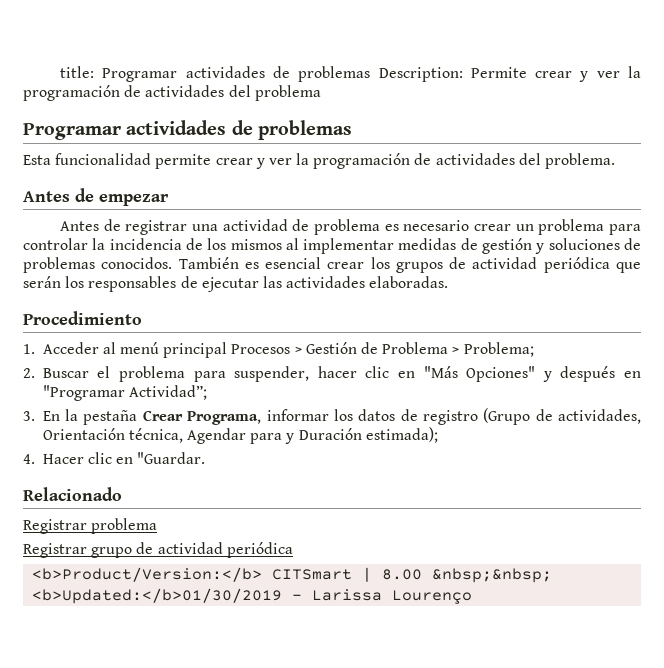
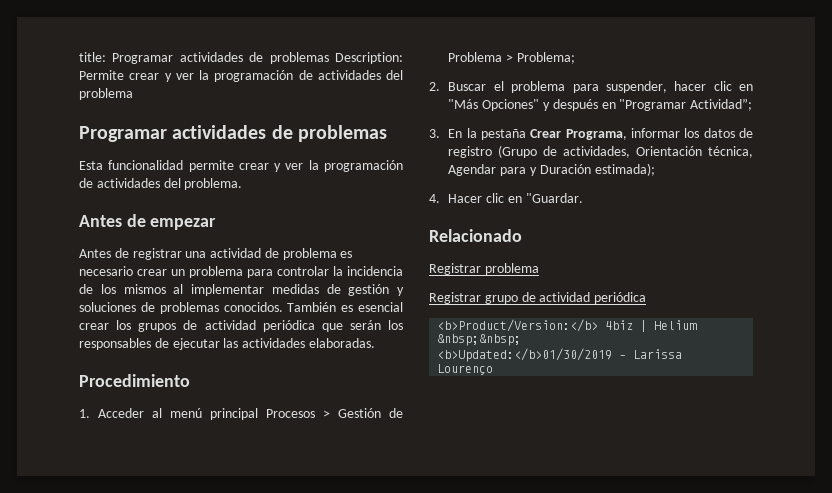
- <b>Product/Version:</b> CITSmart | 8.00 &nbsp;&nbsp;
+ <b>Product/Version:</b> 4biz | Helium &nbsp;&nbsp;

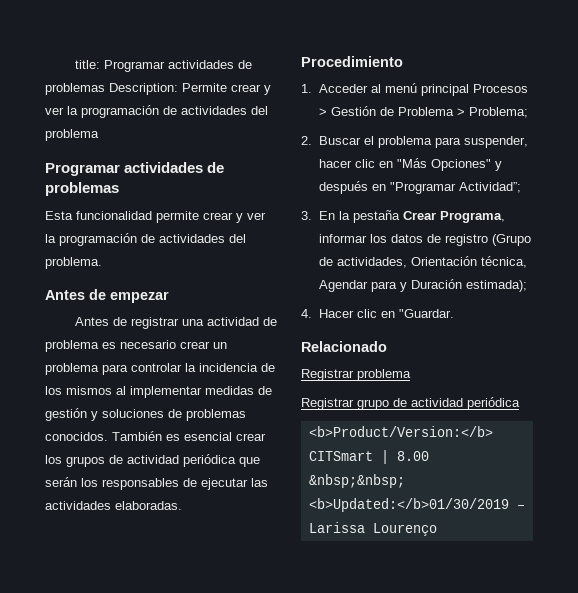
- <b>Product/Version:</b> 4biz | Helium &nbsp;&nbsp;
+ <b>Product/Version:</b> CITSmart | 8.00 &nbsp;&nbsp;

